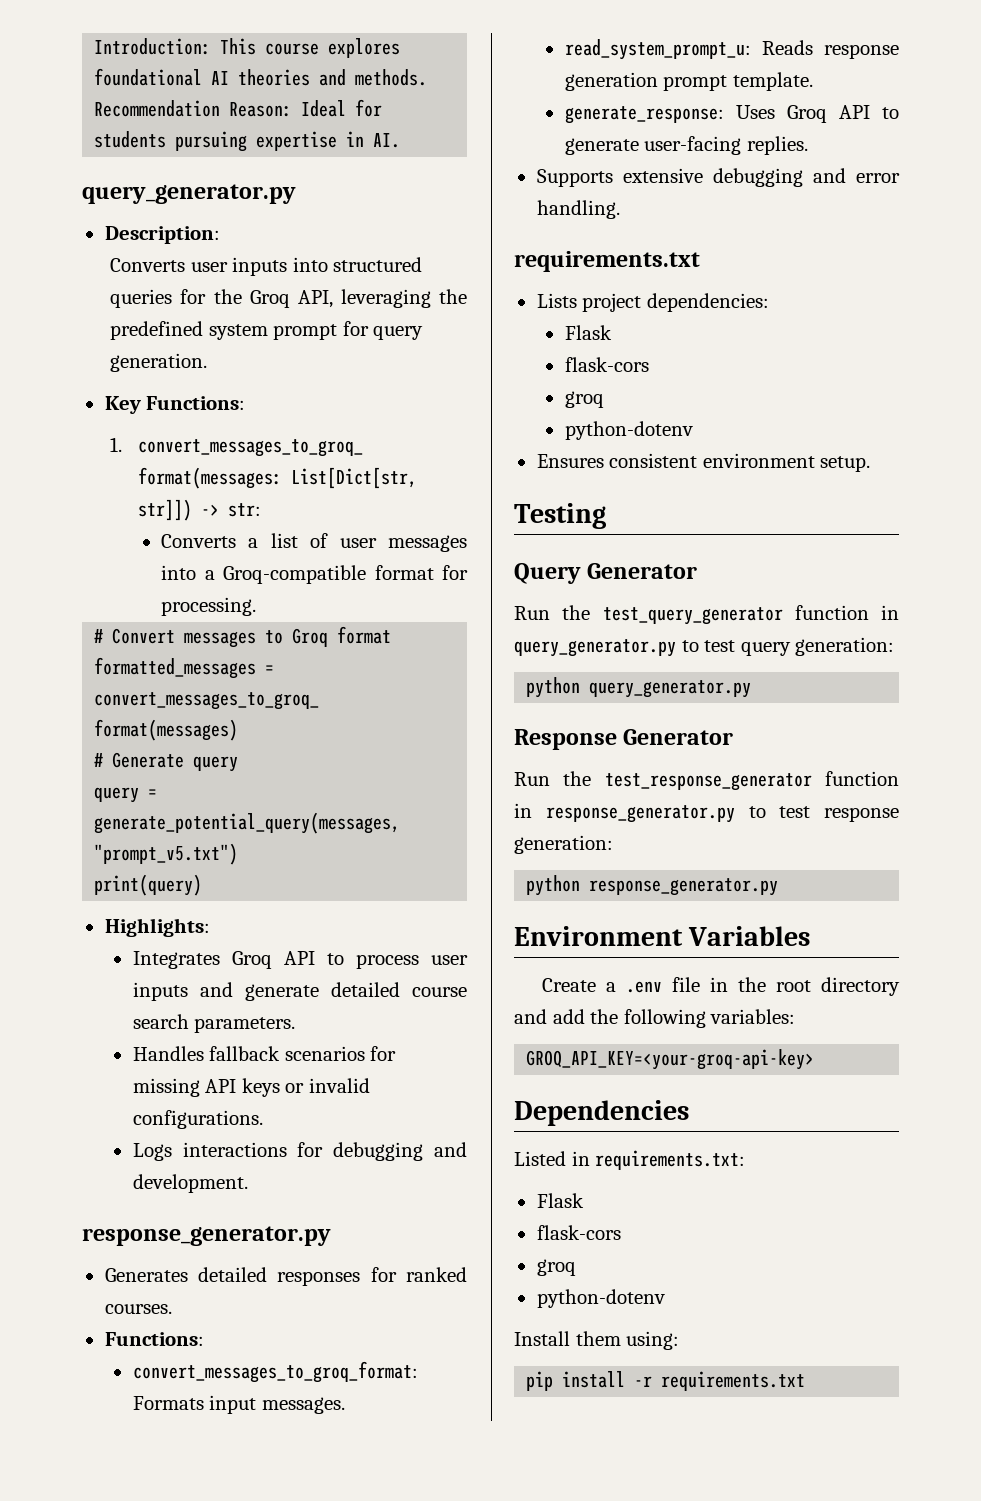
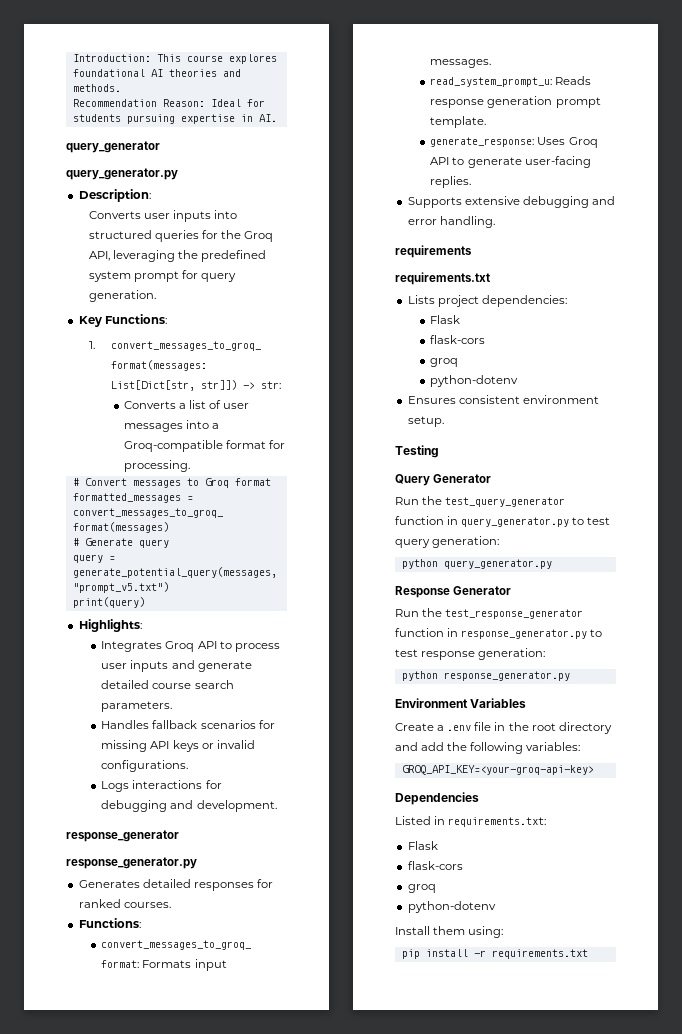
+ query_generator
+ response_generator
+ requirements

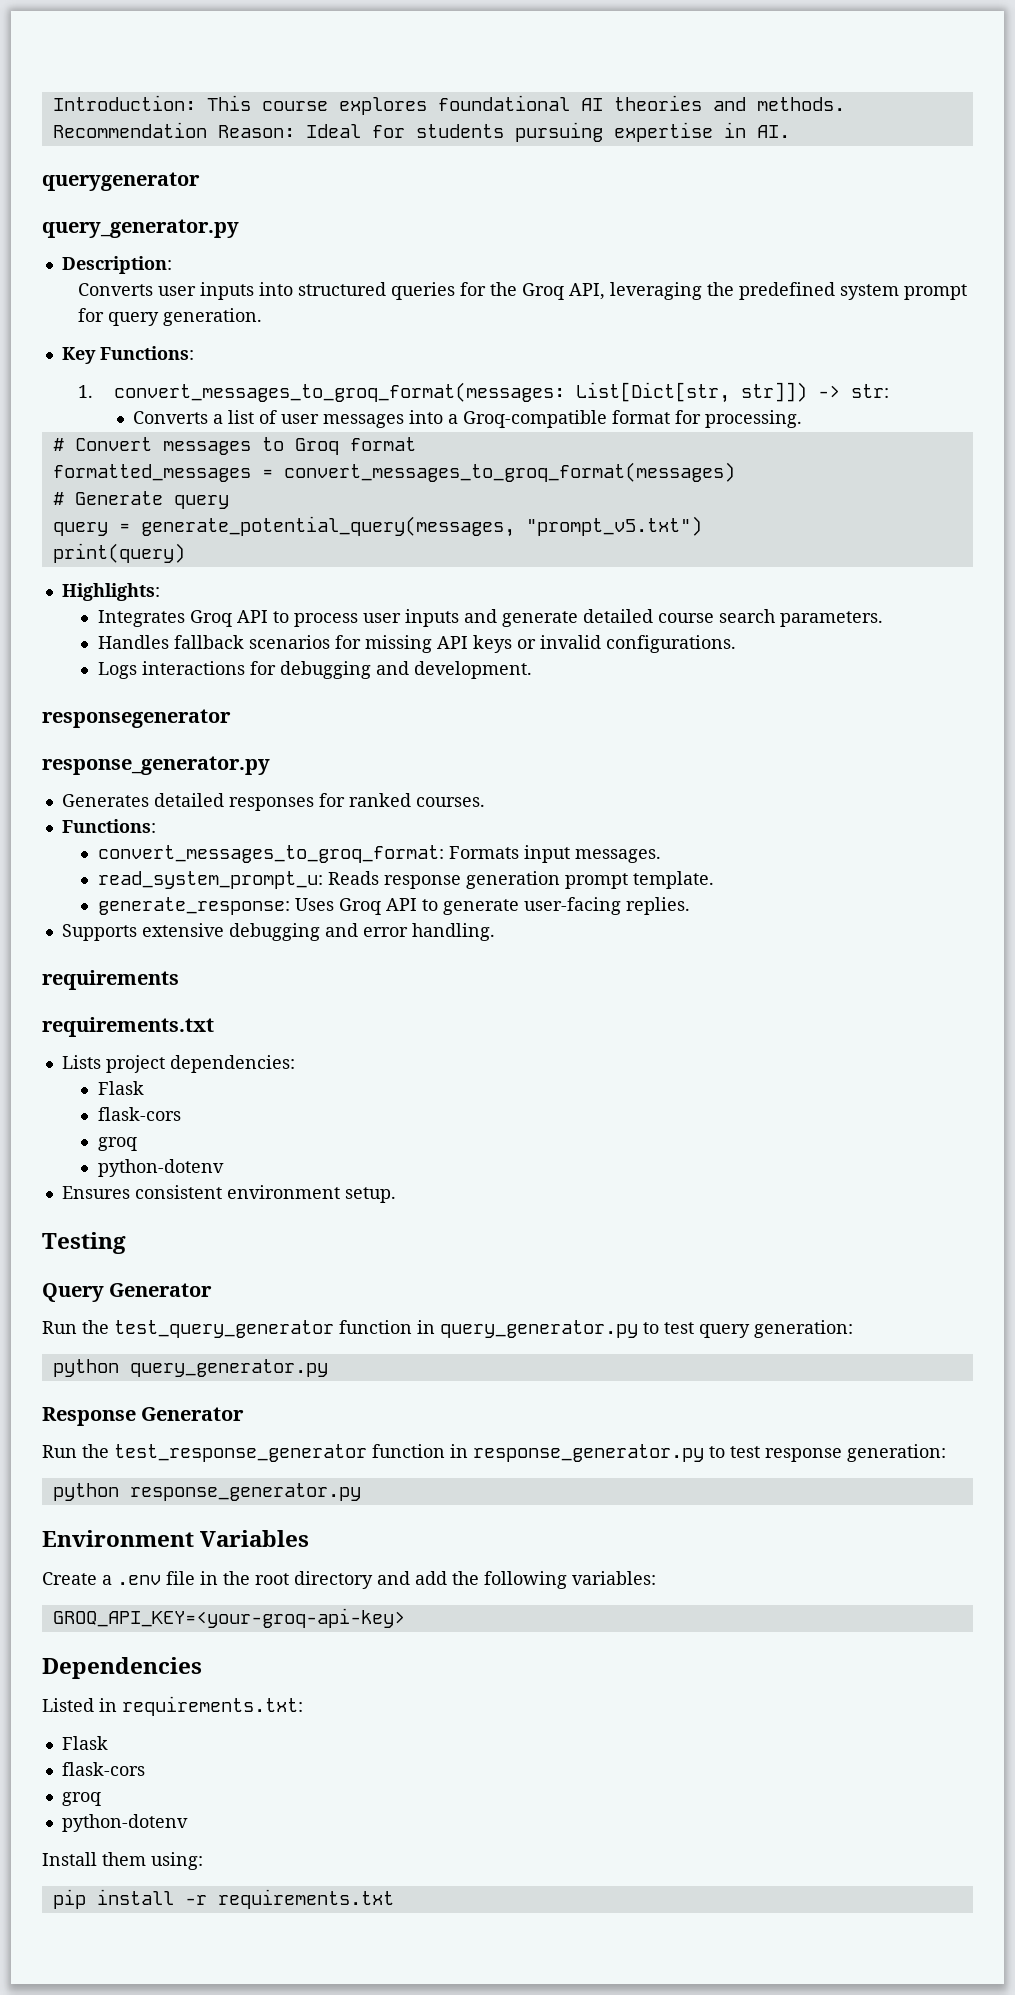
- query_generator
+ querygenerator
- response_generator
+ responsegenerator

